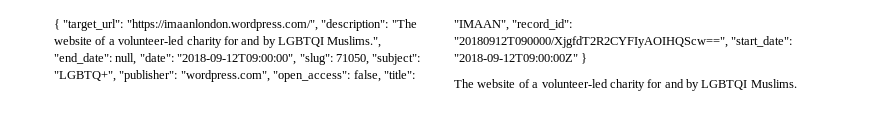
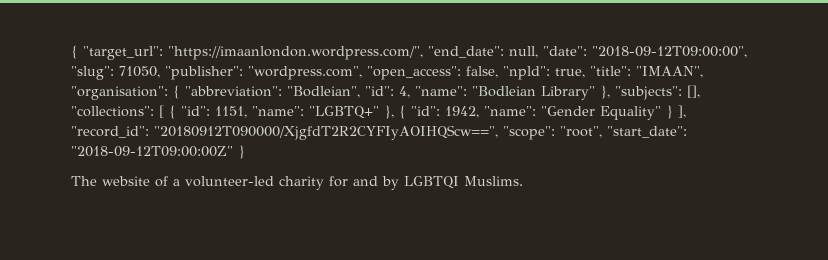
- { "target_url": "https://imaanlondon.wordpress.com/", "description": "The website of a volunteer-led charity for and by LGBTQI Muslims.", "end_date": null, "date": "2018-09-12T09:00:00", "slug": 71050, "subject": "LGBTQ+", "publisher": "wordpress.com", "open_access": false, "title": "IMAAN", "record_id": "20180912T090000/XjgfdT2R2CYFIyAOIHQScw==", "start_date": "2018-09-12T09:00:00Z" }
+ { "target_url": "https://imaanlondon.wordpress.com/", "end_date": null, "date": "2018-09-12T09:00:00", "slug": 71050, "publisher": "wordpress.com", "open_access": false, "npld": true, "title": "IMAAN", "organisation": { "abbreviation": "Bodleian", "id": 4, "name": "Bodleian Library" }, "subjects": [], "collections": [ { "id": 1151, "name": "LGBTQ+" }, { "id": 1942, "name": "Gender Equality" } ], "record_id": "20180912T090000/XjgfdT2R2CYFIyAOIHQScw==", "scope": "root", "start_date": "2018-09-12T09:00:00Z" }

